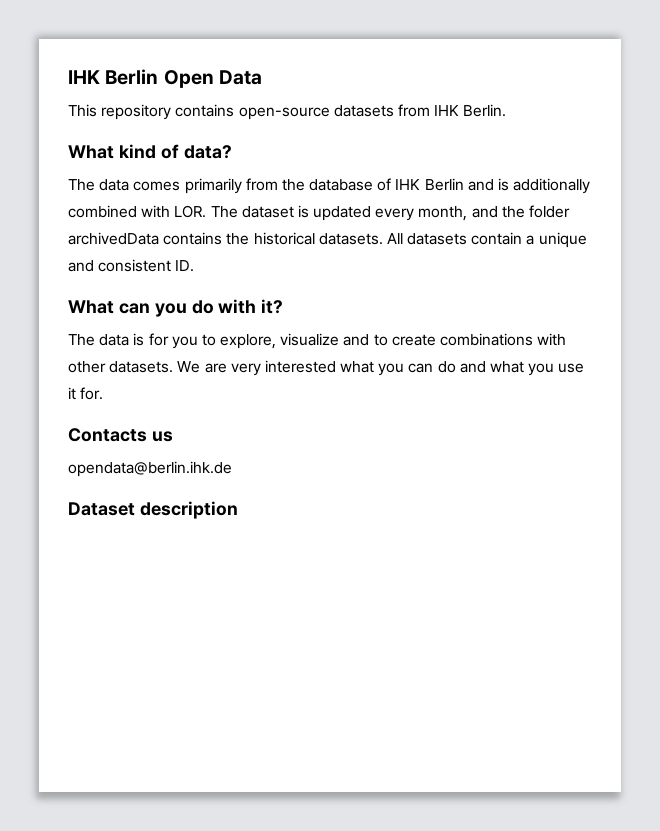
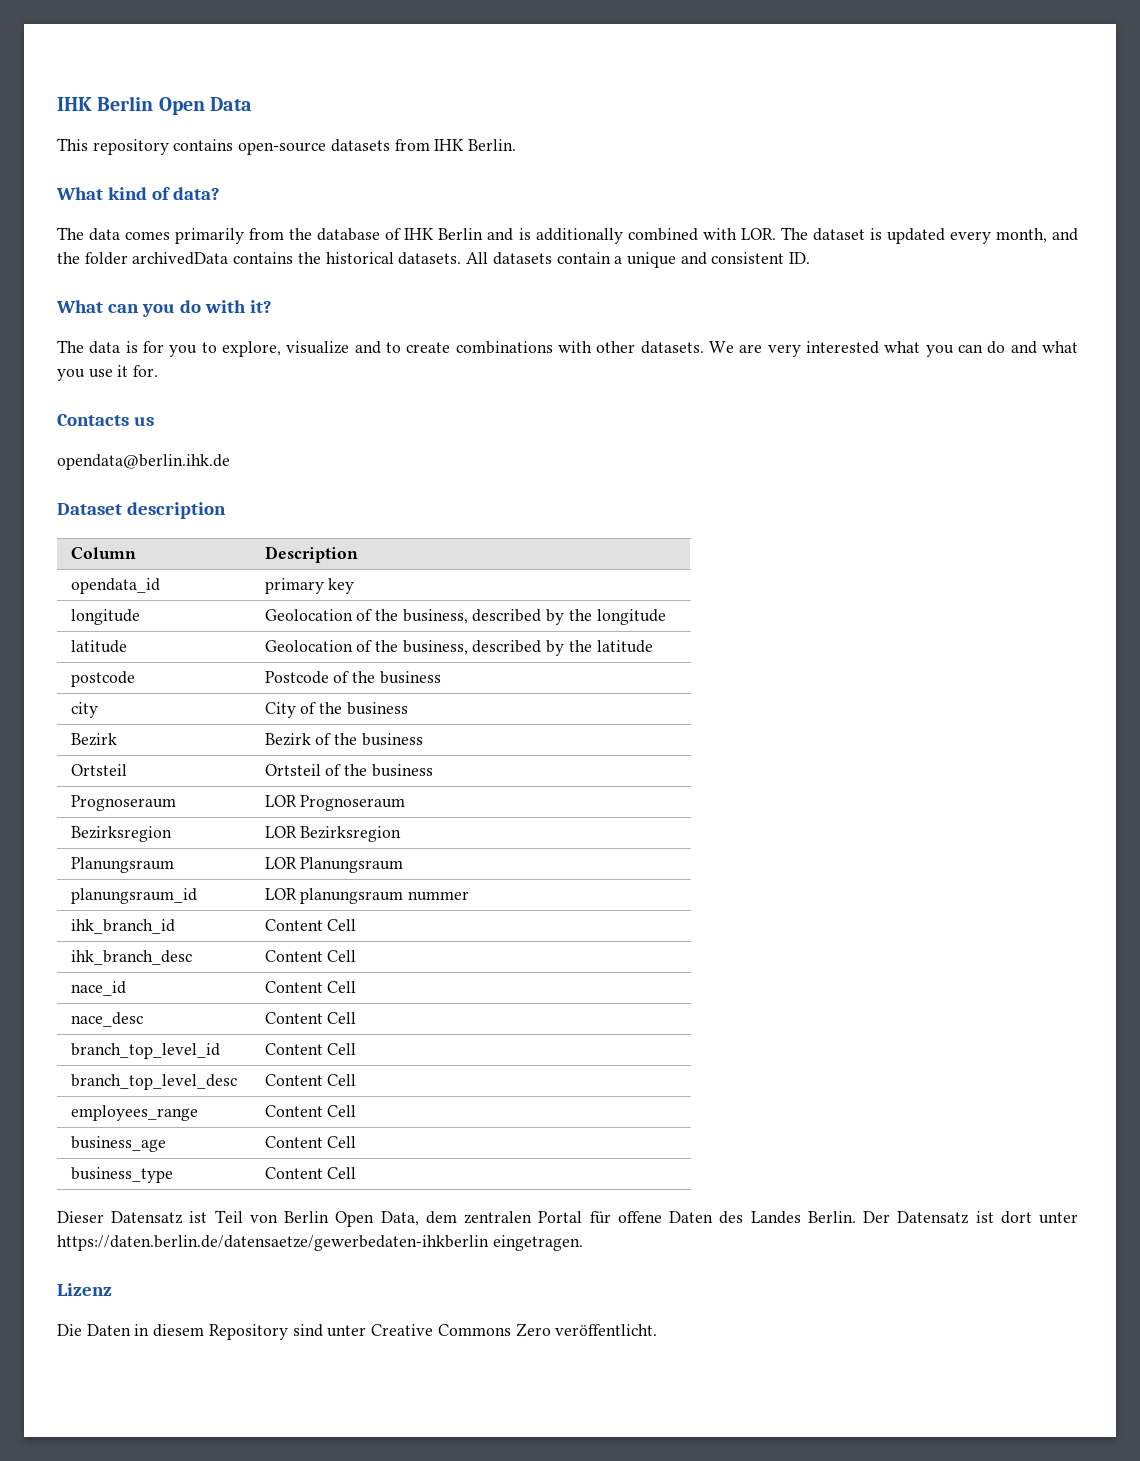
+ Column | Description
+ opendata_id | primary key
+ longitude | Geolocation of the business, described by the longitude
+ latitude | Geolocation of the business, described by the latitude
+ postcode | Postcode of the business
+ city | City of the business
+ Bezirk | Bezirk of the business
+ Ortsteil | Ortsteil of the business
+ Prognoseraum | LOR Prognoseraum
+ Bezirksregion | LOR Bezirksregion
+ Planungsraum | LOR Planungsraum
+ planungsraum_id | LOR planungsraum nummer
+ ihk_branch_id | Content Cell
+ ihk_branch_desc | Content Cell
+ nace_id | Content Cell
+ nace_desc | Content Cell
+ branch_top_level_id | Content Cell
+ branch_top_level_desc | Content Cell
+ employees_range | Content Cell
+ business_age | Content Cell
+ business_type | Content Cell
+ Dieser Datensatz ist Teil von Berlin Open Data, dem zentralen Portal für offene Daten des Landes Berlin. Der Datensatz ist dort unter https://daten.berlin.de/datensaetze/gewerbedaten-ihkberlin eingetragen.
+ Lizenz
+ Die Daten in diesem Repository sind unter Creative Commons Zero veröffentlicht.

